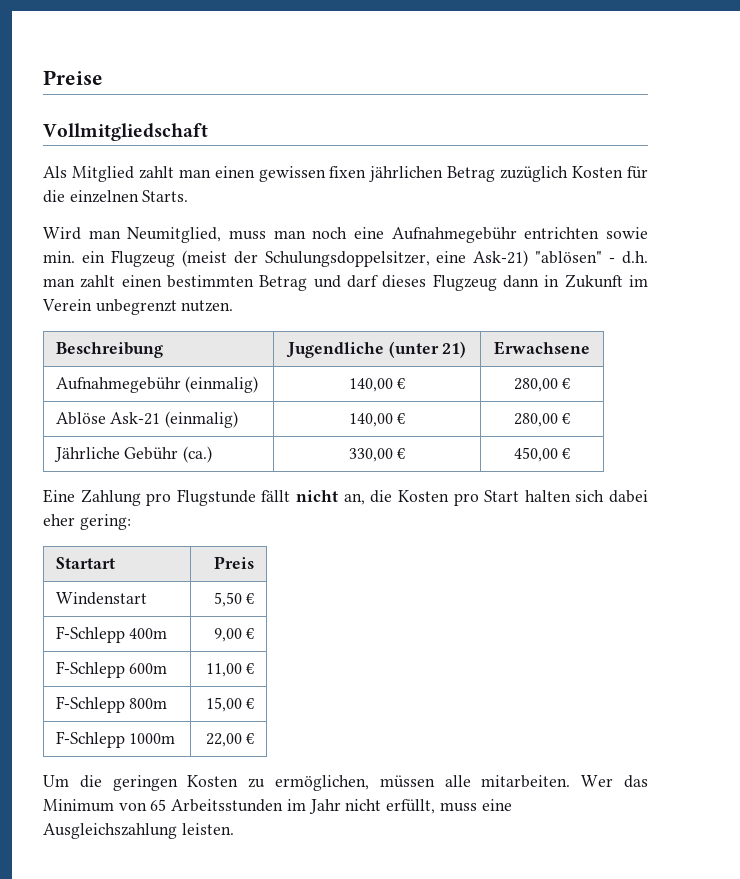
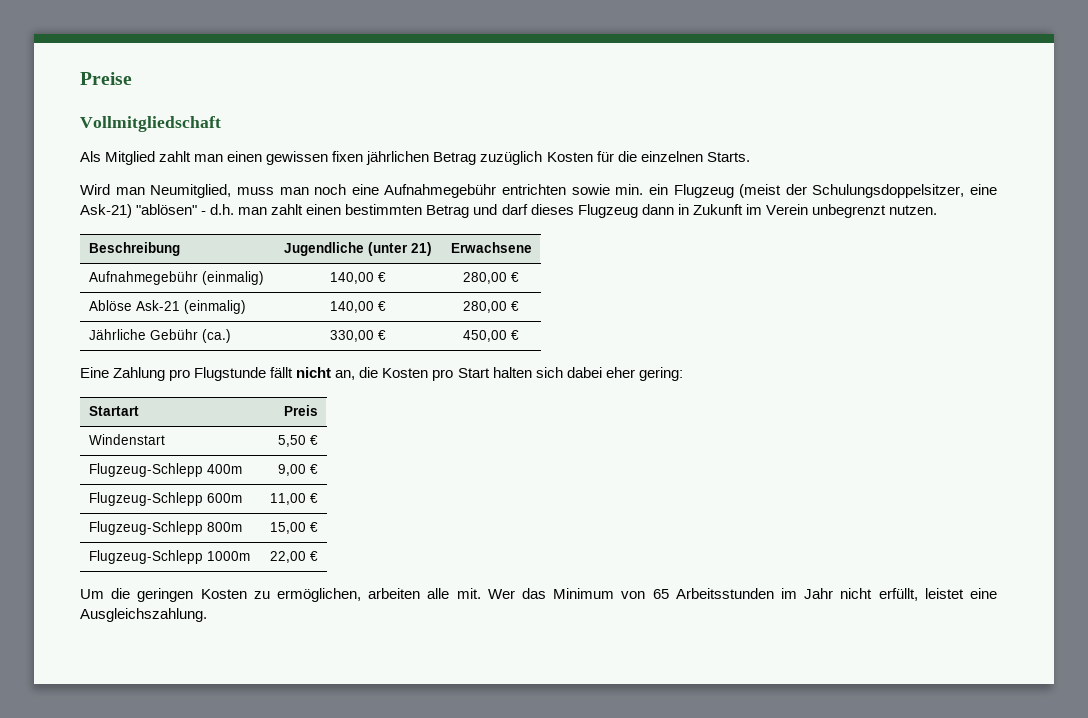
- F-Schlepp 400m | 9,00 €
+ Flugzeug-Schlepp 400m | 9,00 €
- F-Schlepp 600m | 11,00 €
+ Flugzeug-Schlepp 600m | 11,00 €
- F-Schlepp 800m | 15,00 €
+ Flugzeug-Schlepp 800m | 15,00 €
- F-Schlepp 1000m | 22,00 €
+ Flugzeug-Schlepp 1000m | 22,00 €
- Um die geringen Kosten zu ermöglichen, müssen alle mitarbeiten.
+ Um die geringen Kosten zu ermöglichen, arbeiten alle mit.
- Wer das Minimum von 65 Arbeitsstunden im Jahr nicht erfüllt, muss eine Ausgleichszahlung leisten.
+ Wer das Minimum von 65 Arbeitsstunden im Jahr nicht erfüllt, leistet eine Ausgleichszahlung.

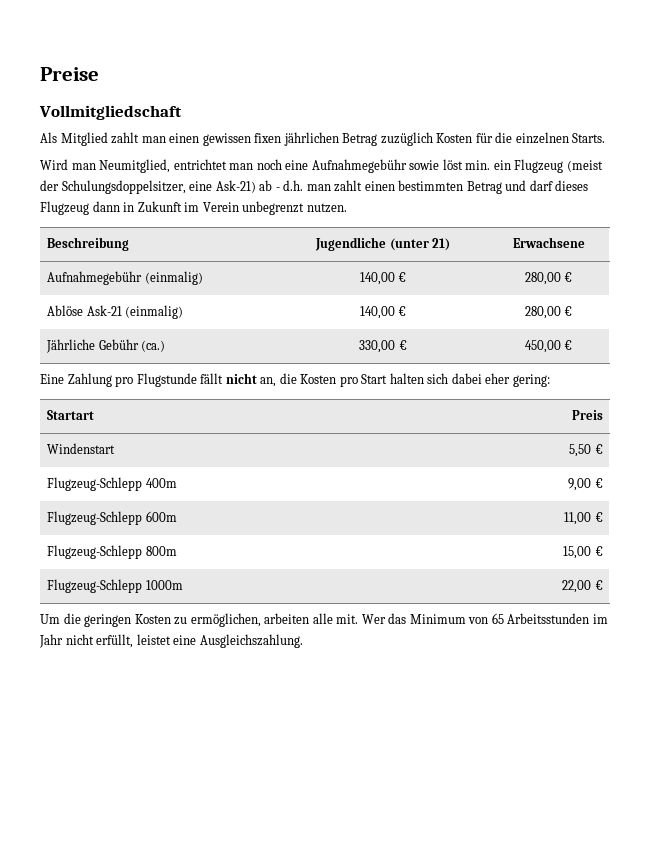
- Wird man Neumitglied, muss man noch eine Aufnahmegebühr entrichten sowie min. ein Flugzeug (meist der Schulungsdoppelsitzer, eine Ask-21) "ablösen" - d.h. man zahlt einen bestimmten Betrag und darf dieses Flugzeug dann in Zukunft im Verein unbegrenzt nutzen.
+ Wird man Neumitglied, entrichtet man noch eine Aufnahmegebühr sowie löst min. ein Flugzeug (meist der Schulungsdoppelsitzer, eine Ask-21) ab - d.h. man zahlt einen bestimmten Betrag und darf dieses Flugzeug dann in Zukunft im Verein unbegrenzt nutzen.

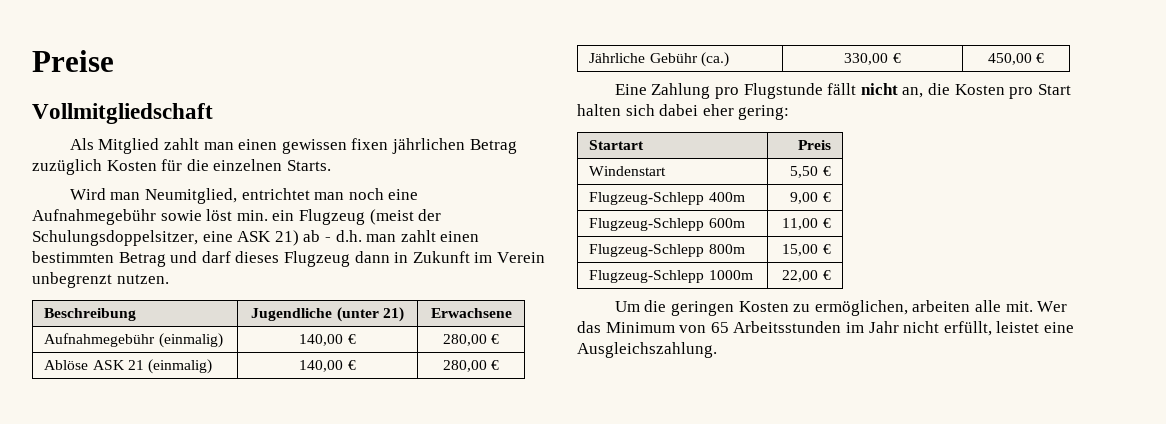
- Wird man Neumitglied, entrichtet man noch eine Aufnahmegebühr sowie löst min. ein Flugzeug (meist der Schulungsdoppelsitzer, eine Ask-21) ab - d.h. man zahlt einen bestimmten Betrag und darf dieses Flugzeug dann in Zukunft im Verein unbegrenzt nutzen.
+ Wird man Neumitglied, entrichtet man noch eine Aufnahmegebühr sowie löst min. ein Flugzeug (meist der Schulungsdoppelsitzer, eine ASK 21) ab - d.h. man zahlt einen bestimmten Betrag und darf dieses Flugzeug dann in Zukunft im Verein unbegrenzt nutzen.
- Ablöse Ask-21 (einmalig) | 140,00 € | 280,00 €
+ Ablöse ASK 21 (einmalig) | 140,00 € | 280,00 €

